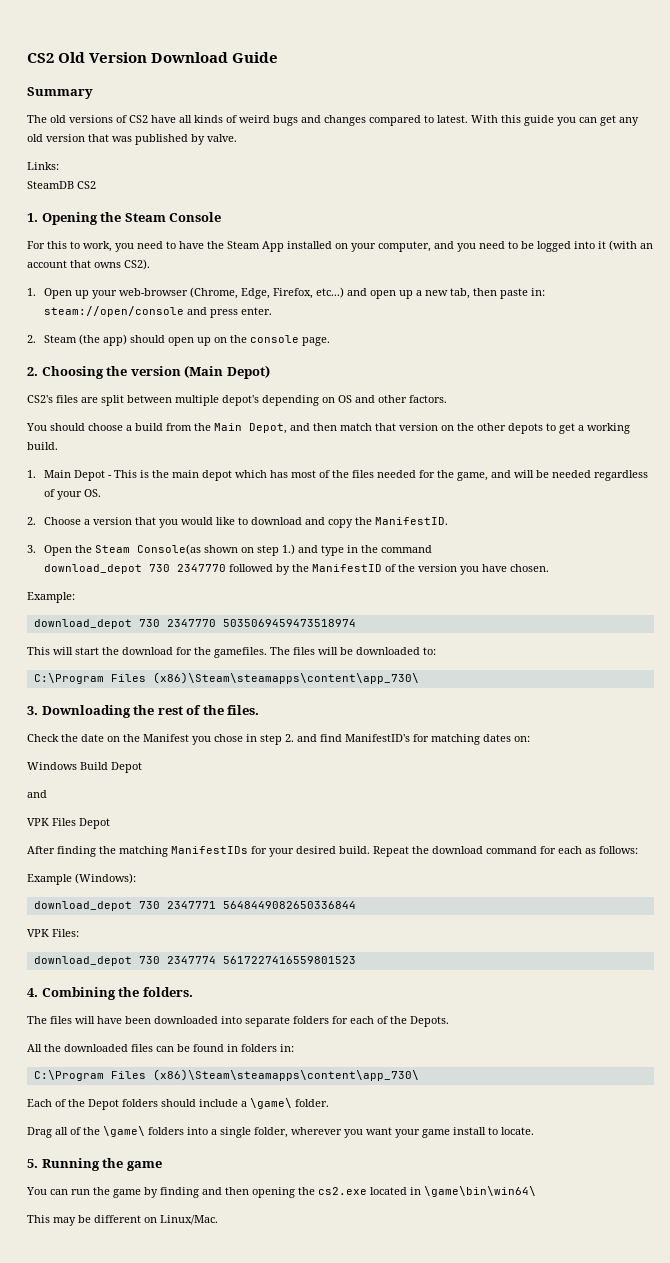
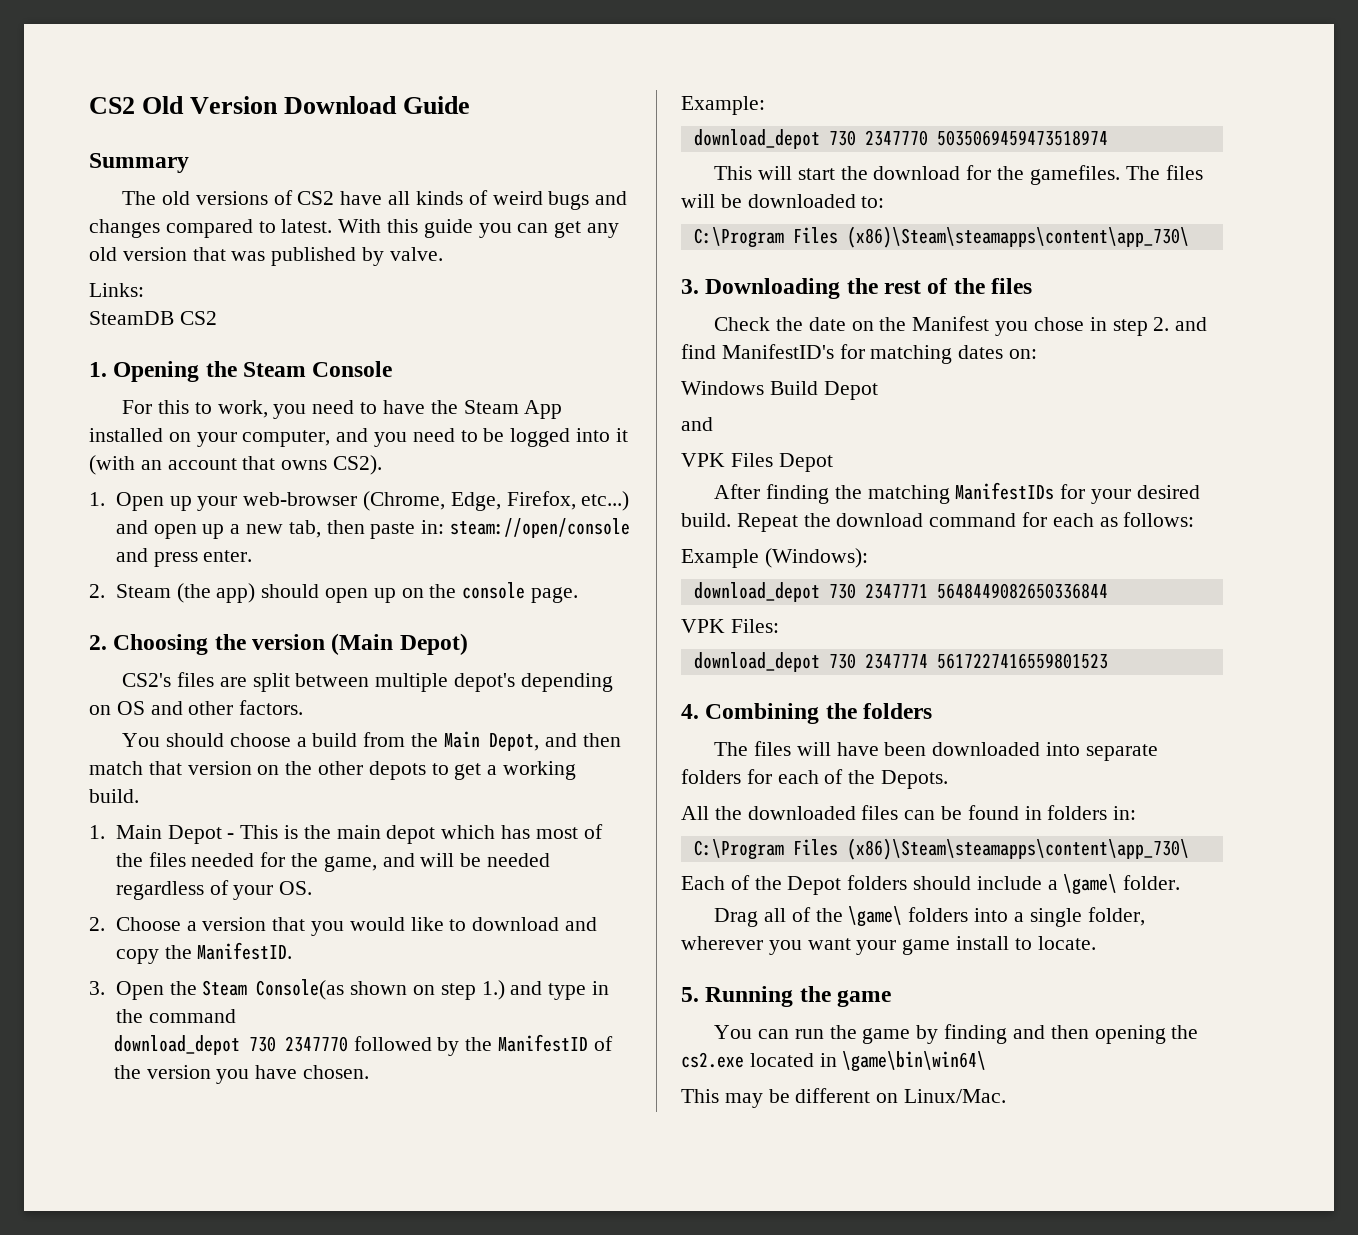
- 3. Downloading the rest of the files.
+ 3. Downloading the rest of the files
- 4. Combining the folders.
+ 4. Combining the folders

